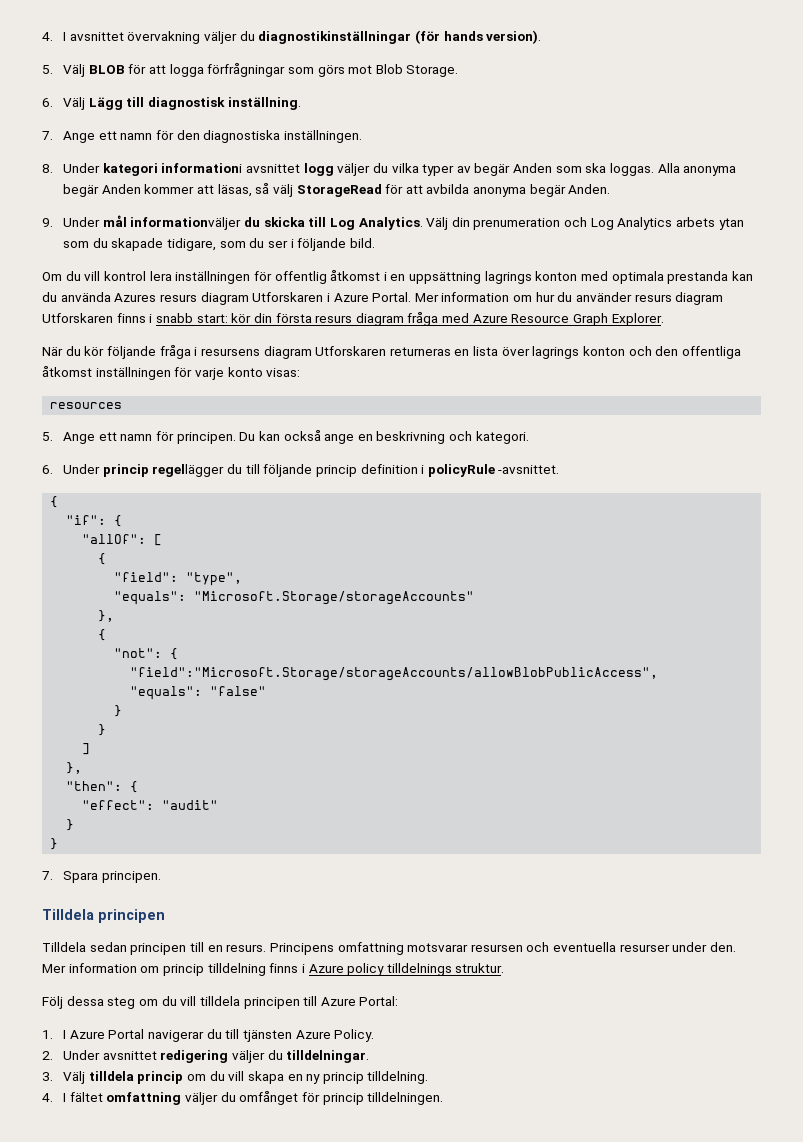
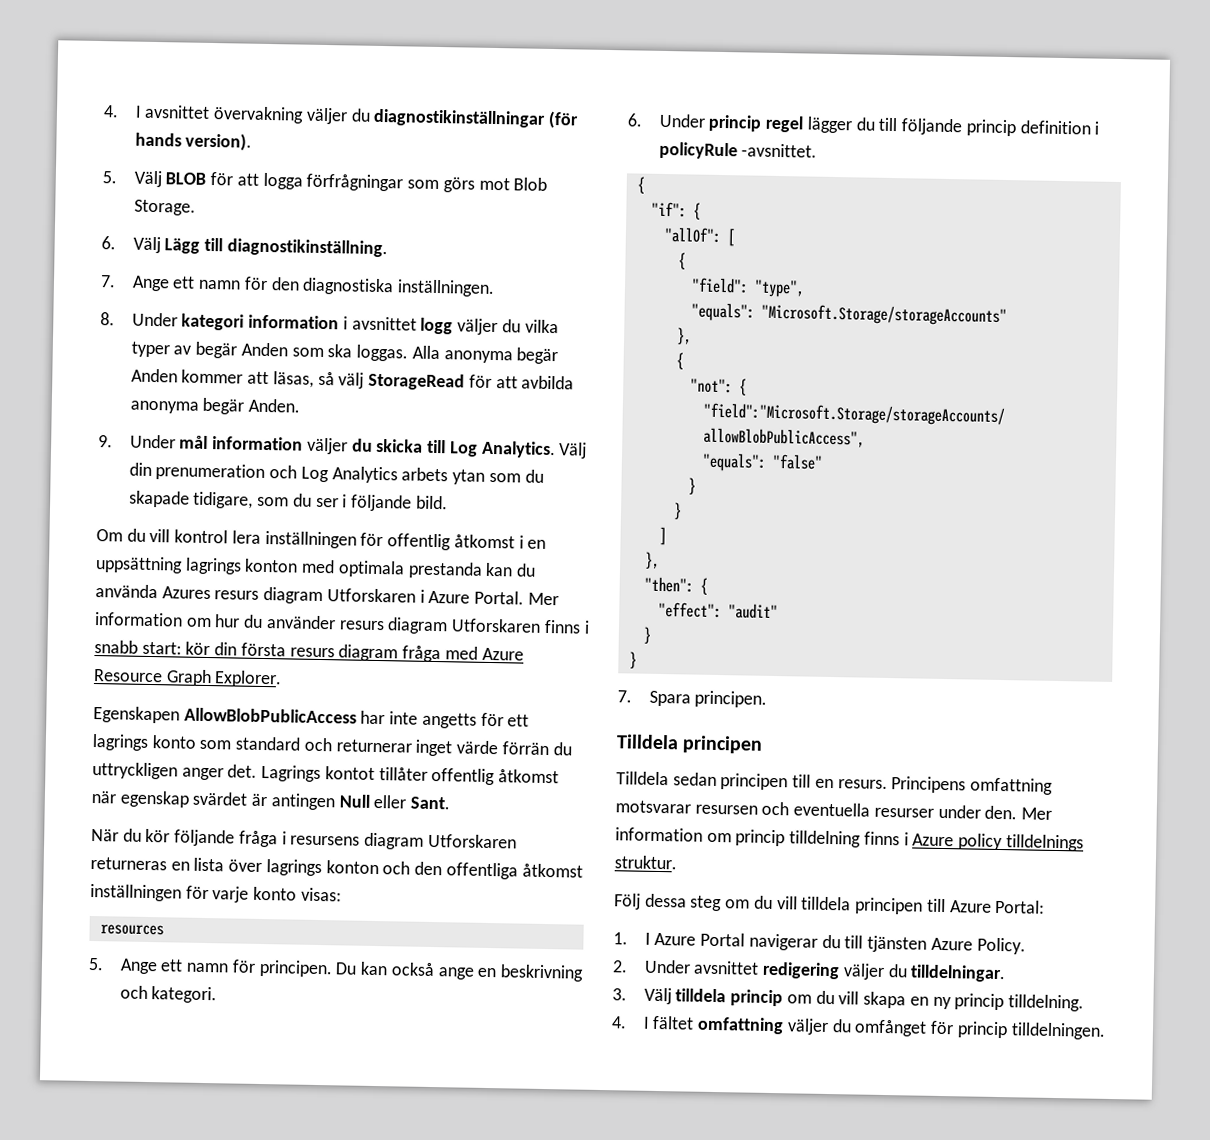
- 6. Välj Lägg till diagnostisk inställning.
+ 6. Välj Lägg till diagnostikinställning.
- 8. Under kategori informationi avsnittet logg väljer du vilka typer av begär Anden som ska loggas.
+ 8. Under kategori information i avsnittet logg väljer du vilka typer av begär Anden som ska loggas.
- 9. Under mål informationväljer du skicka till Log Analytics.
+ 9. Under mål information väljer du skicka till Log Analytics.
+ Egenskapen AllowBlobPublicAccess har inte angetts för ett lagrings konto som standard och returnerar inget värde förrän du uttryckligen anger det. Lagrings kontot tillåter offentlig åtkomst när egenskap svärdet är antingen Null eller Sant.
- 6. Under princip regellägger du till följande princip definition i policyRule -avsnittet.
+ 6. Under princip regel lägger du till följande princip definition i policyRule -avsnittet.

